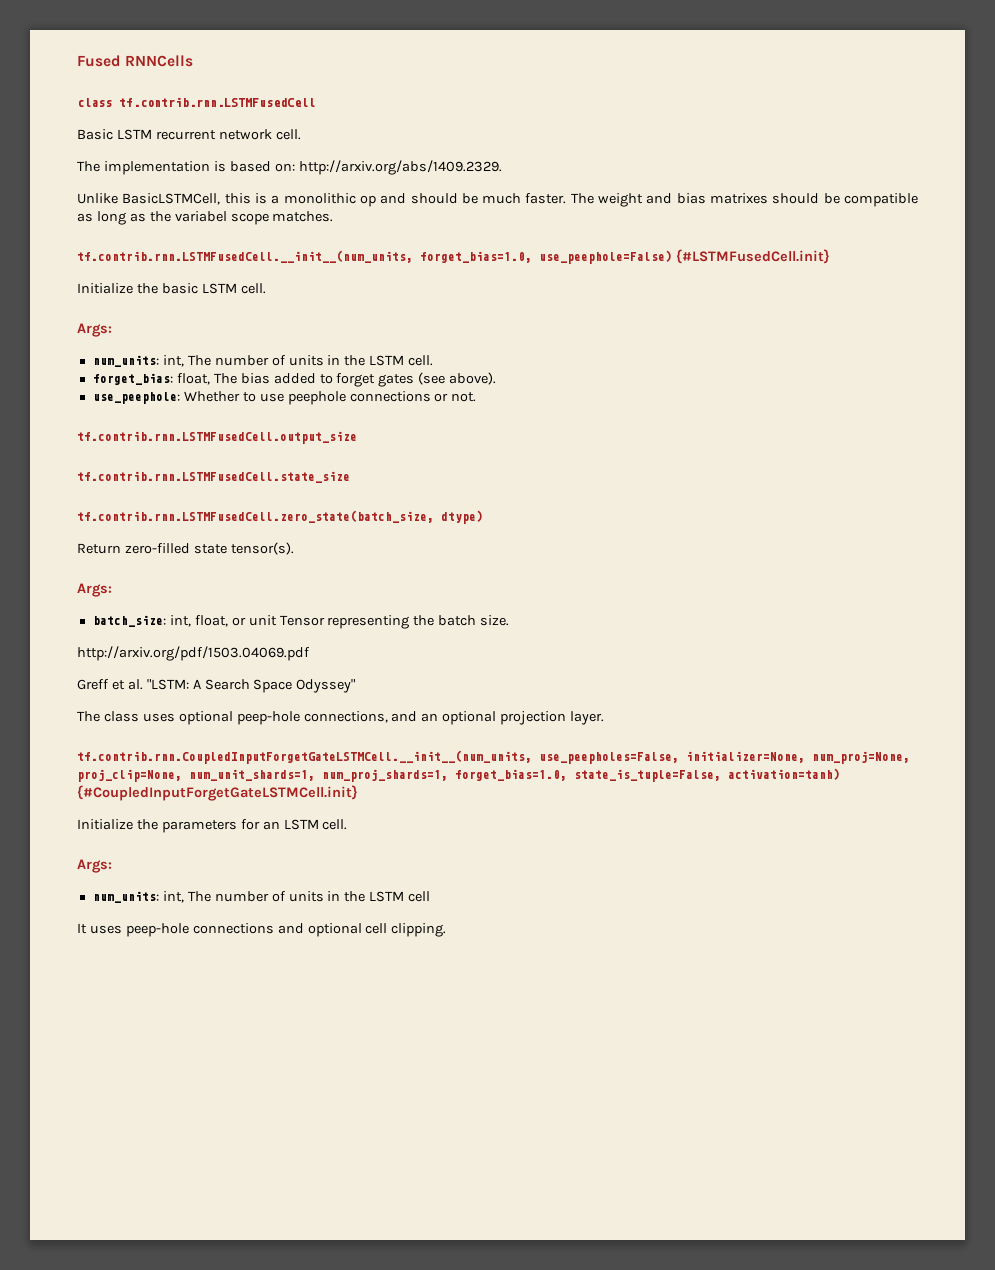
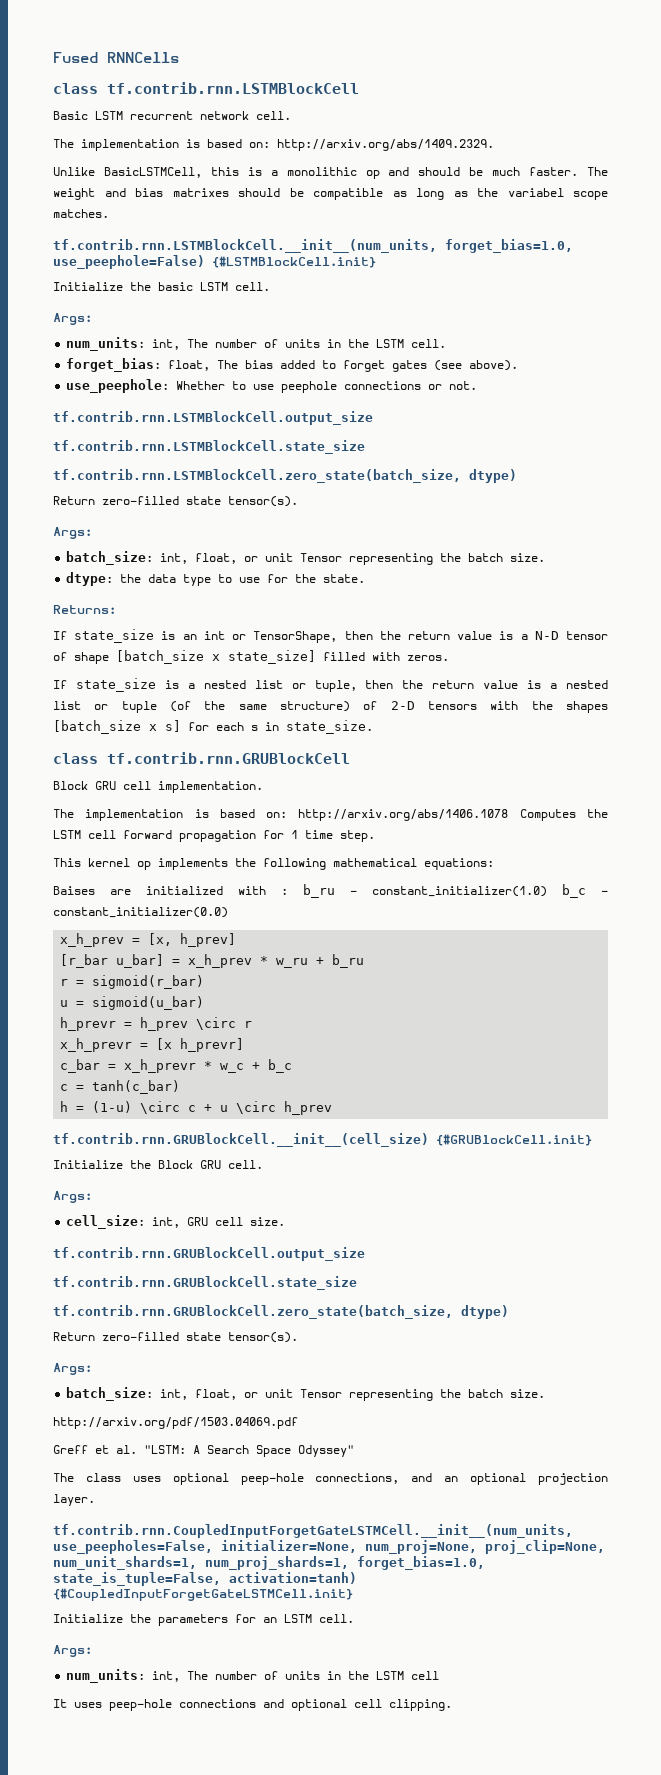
- class tf.contrib.rnn.LSTMFusedCell
+ class tf.contrib.rnn.LSTMBlockCell
- tf.contrib.rnn.LSTMFusedCell.__init__(num_units, forget_bias=1.0, use_peephole=False) {#LSTMFusedCell.init}
+ tf.contrib.rnn.LSTMBlockCell.__init__(num_units, forget_bias=1.0, use_peephole=False) {#LSTMBlockCell.init}
- tf.contrib.rnn.LSTMFusedCell.output_size
- tf.contrib.rnn.LSTMFusedCell.state_size
- tf.contrib.rnn.LSTMFusedCell.zero_state(batch_size, dtype)
+ tf.contrib.rnn.LSTMBlockCell.output_size
+ tf.contrib.rnn.LSTMBlockCell.state_size
+ tf.contrib.rnn.LSTMBlockCell.zero_state(batch_size, dtype)
+ Return zero-filled state tensor(s).
+ Args:
+ batch_size: int, float, or unit Tensor representing the batch size.
+ dtype: the data type to use for the state.
+ Returns:
+ If state_size is an int or TensorShape, then the return value is a N-D tensor of shape [batch_size x state_size] filled with zeros.
+ If state_size is a nested list or tuple, then the return value is a nested list or tuple (of the same structure) of 2-D tensors with the shapes [batch_size x s] for each s in state_size.
+ class tf.contrib.rnn.GRUBlockCell
+ Block GRU cell implementation.
+ The implementation is based on: http://arxiv.org/abs/1406.1078 Computes the LSTM cell forward propagation for 1 time step.
+ This kernel op implements the following mathematical equations:
+ Baises are initialized with : b_ru - constant_initializer(1.0) b_c - constant_initializer(0.0)
+ x_h_prev = [x, h_prev]
+ [r_bar u_bar] = x_h_prev * w_ru + b_ru
+ r = sigmoid(r_bar)
+ u = sigmoid(u_bar)
+ h_prevr = h_prev \circ r
+ x_h_prevr = [x h_prevr]
+ c_bar = x_h_prevr * w_c + b_c
+ c = tanh(c_bar)
+ h = (1-u) \circ c + u \circ h_prev
+ tf.contrib.rnn.GRUBlockCell.__init__(cell_size) {#GRUBlockCell.init}
+ Initialize the Block GRU cell.
+ Args:
+ cell_size: int, GRU cell size.
+ tf.contrib.rnn.GRUBlockCell.output_size
+ tf.contrib.rnn.GRUBlockCell.state_size
+ tf.contrib.rnn.GRUBlockCell.zero_state(batch_size, dtype)

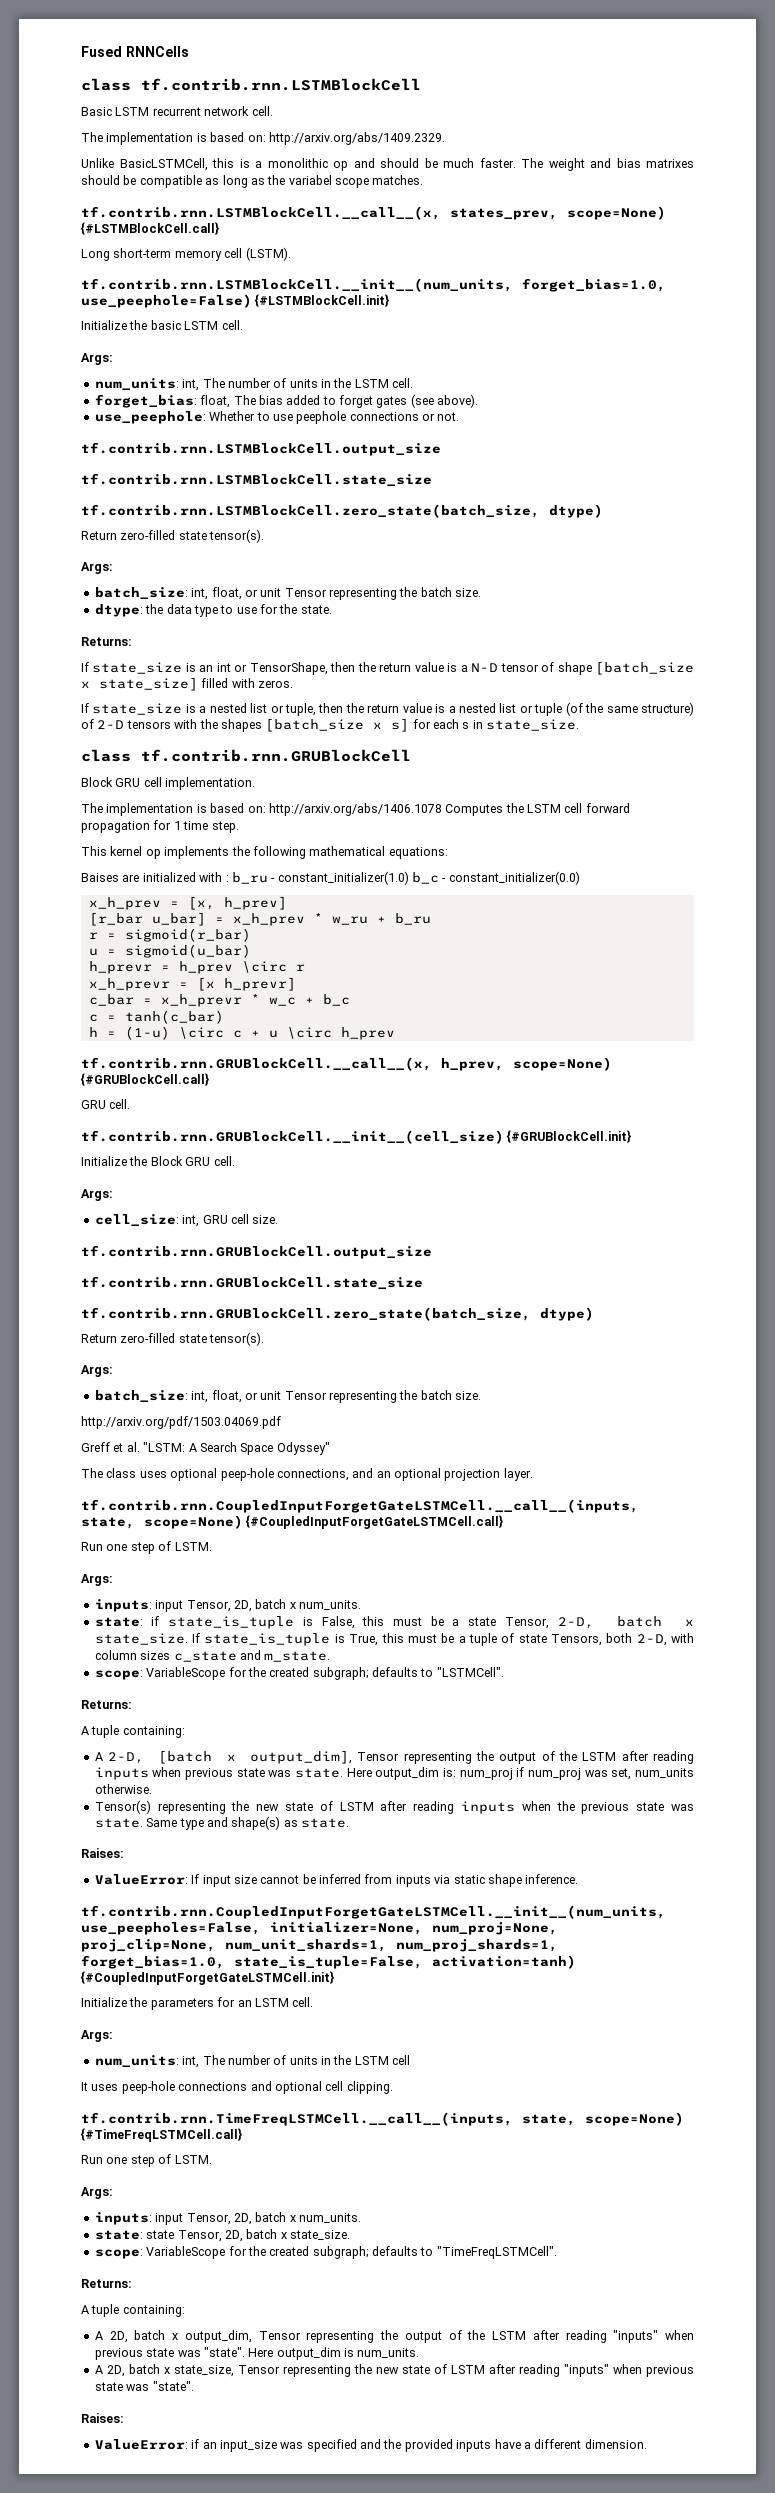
+ tf.contrib.rnn.LSTMBlockCell.__call__(x, states_prev, scope=None) {#LSTMBlockCell.call}
+ Long short-term memory cell (LSTM).
+ tf.contrib.rnn.GRUBlockCell.__call__(x, h_prev, scope=None) {#GRUBlockCell.call}
+ GRU cell.
+ tf.contrib.rnn.CoupledInputForgetGateLSTMCell.__call__(inputs, state, scope=None) {#CoupledInputForgetGateLSTMCell.call}
+ Run one step of LSTM.
+ Args:
+ inputs: input Tensor, 2D, batch x num_units.
+ state: if state_is_tuple is False, this must be a state Tensor, 2-D, batch x state_size. If state_is_tuple is True, this must be a tuple of state Tensors, both 2-D, with column sizes c_state and m_state.
+ scope: VariableScope for the created subgraph; defaults to "LSTMCell".
+ Returns:
+ A tuple containing:
+ A 2-D, [batch x output_dim], Tensor representing the output of the LSTM after reading inputs when previous state was state. Here output_dim is: num_proj if num_proj was set, num_units otherwise.
+ Tensor(s) representing the new state of LSTM after reading inputs when the previous state was state. Same type and shape(s) as state.
+ Raises:
+ ValueError: If input size cannot be inferred from inputs via static shape inference.
+ tf.contrib.rnn.TimeFreqLSTMCell.__call__(inputs, state, scope=None) {#TimeFreqLSTMCell.call}
+ Run one step of LSTM.
+ Args:
+ inputs: input Tensor, 2D, batch x num_units.
+ state: state Tensor, 2D, batch x state_size.
+ scope: VariableScope for the created subgraph; defaults to "TimeFreqLSTMCell".
+ Returns:
+ A tuple containing:
+ A 2D, batch x output_dim, Tensor representing the output of the LSTM after reading "inputs" when previous state was "state". Here output_dim is num_units.
+ A 2D, batch x state_size, Tensor representing the new state of LSTM after reading "inputs" when previous state was "state".
+ Raises:
+ ValueError: if an input_size was specified and the provided inputs have a different dimension.

